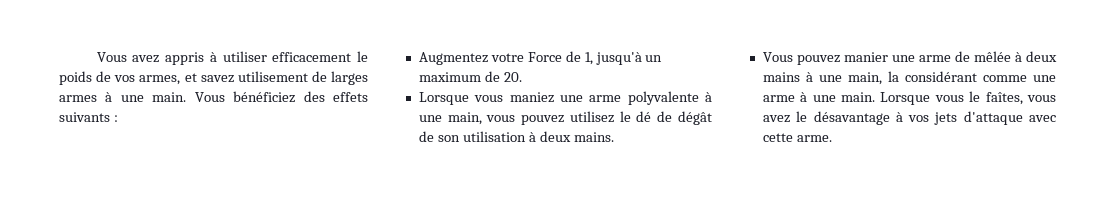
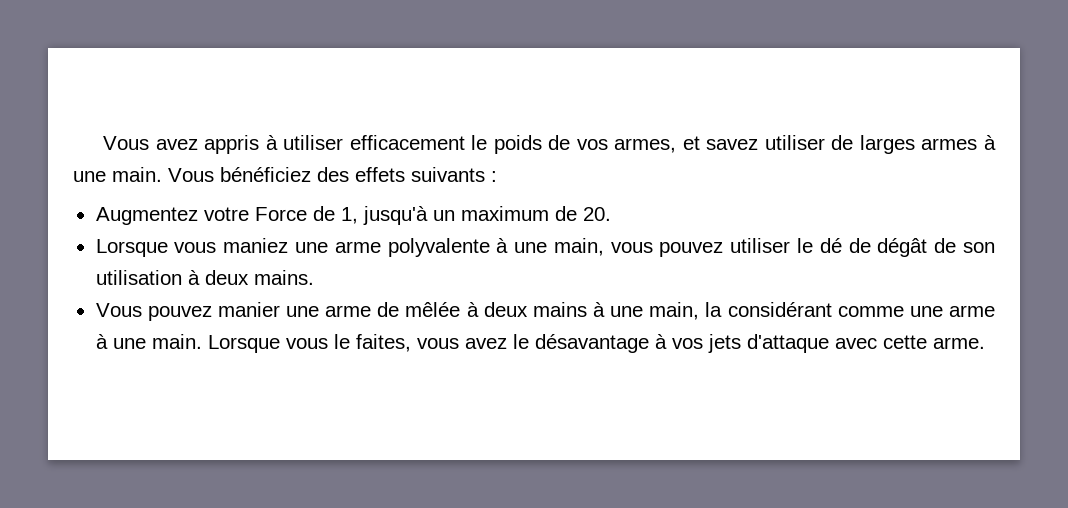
- Vous avez appris à utiliser efficacement le poids de vos armes, et savez utilisement de larges armes à une main.
+ Vous avez appris à utiliser efficacement le poids de vos armes, et savez utiliser de larges armes à une main.
- Lorsque vous maniez une arme polyvalente à une main, vous pouvez utilisez le dé de dégât de son utilisation à deux mains.
+ Lorsque vous maniez une arme polyvalente à une main, vous pouvez utiliser le dé de dégât de son utilisation à deux mains.
- Lorsque vous le faîtes, vous avez le désavantage à vos jets d'attaque avec cette arme.
+ Lorsque vous le faites, vous avez le désavantage à vos jets d'attaque avec cette arme.

